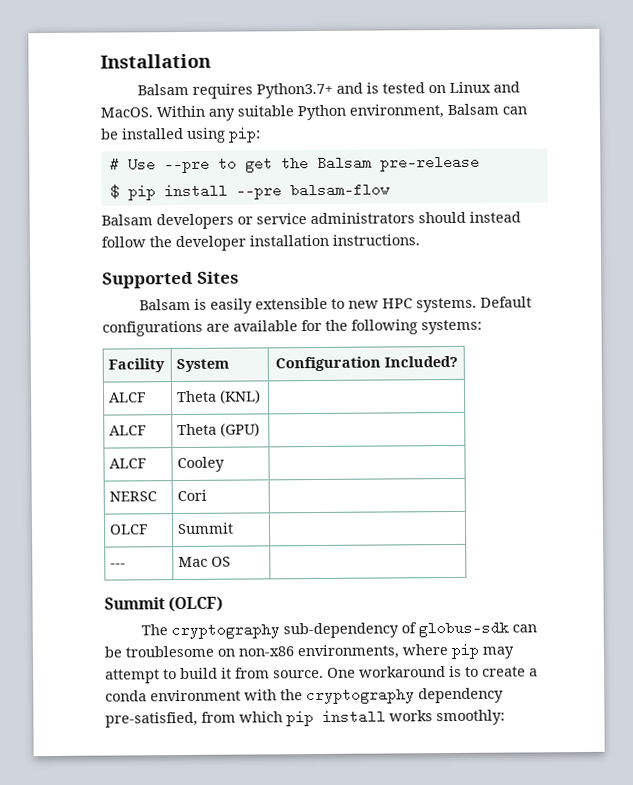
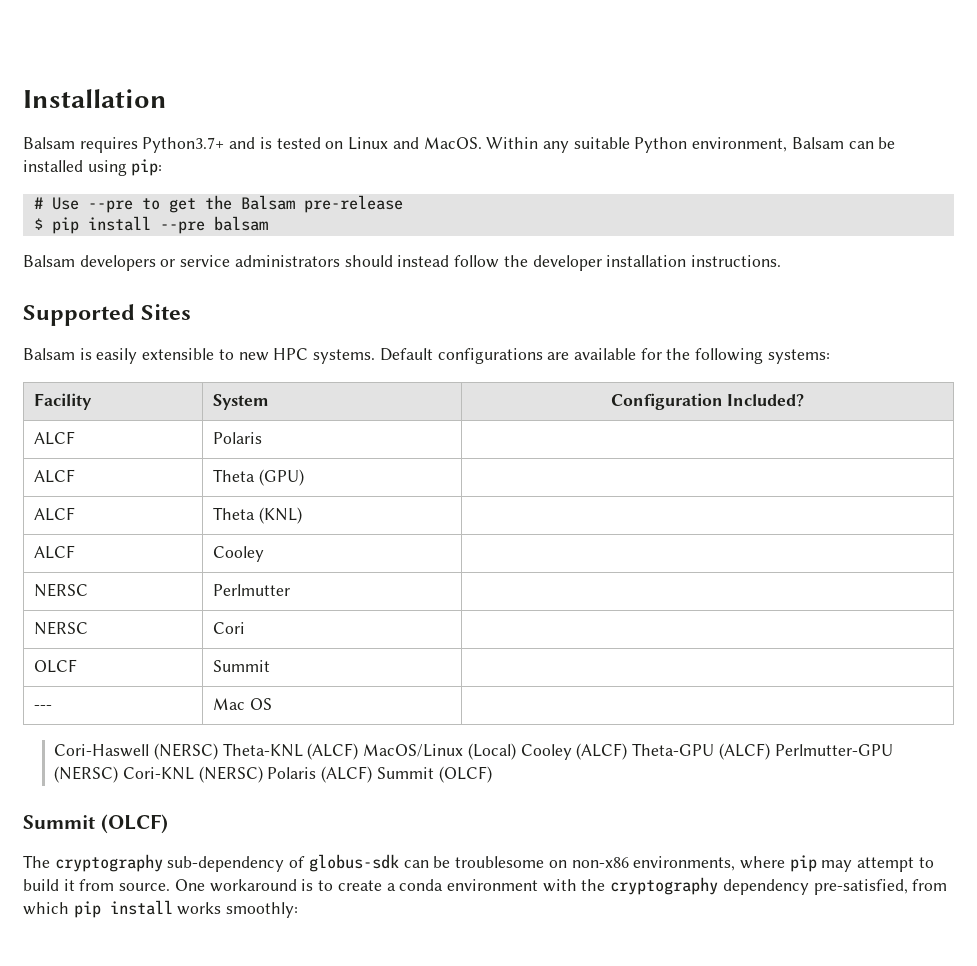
- $ pip install --pre balsam-flow
+ $ pip install --pre balsam
- ALCF | Theta (KNL) |
+ ALCF | Polaris |
+ ALCF | Theta (KNL) |
+ NERSC | Perlmutter |
+ Cori-Haswell (NERSC) Theta-KNL (ALCF) MacOS/Linux (Local) Cooley (ALCF) Theta-GPU (ALCF) Perlmutter-GPU (NERSC) Cori-KNL (NERSC) Polaris (ALCF) Summit (OLCF)

